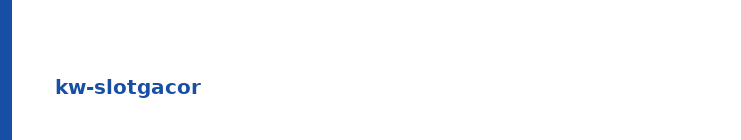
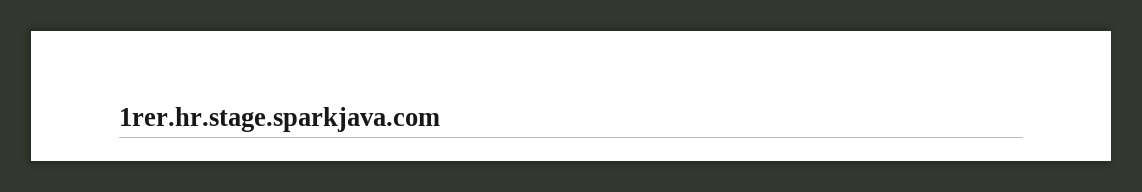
- kw-slotgacor
+ 1rer.hr.stage.sparkjava.com

